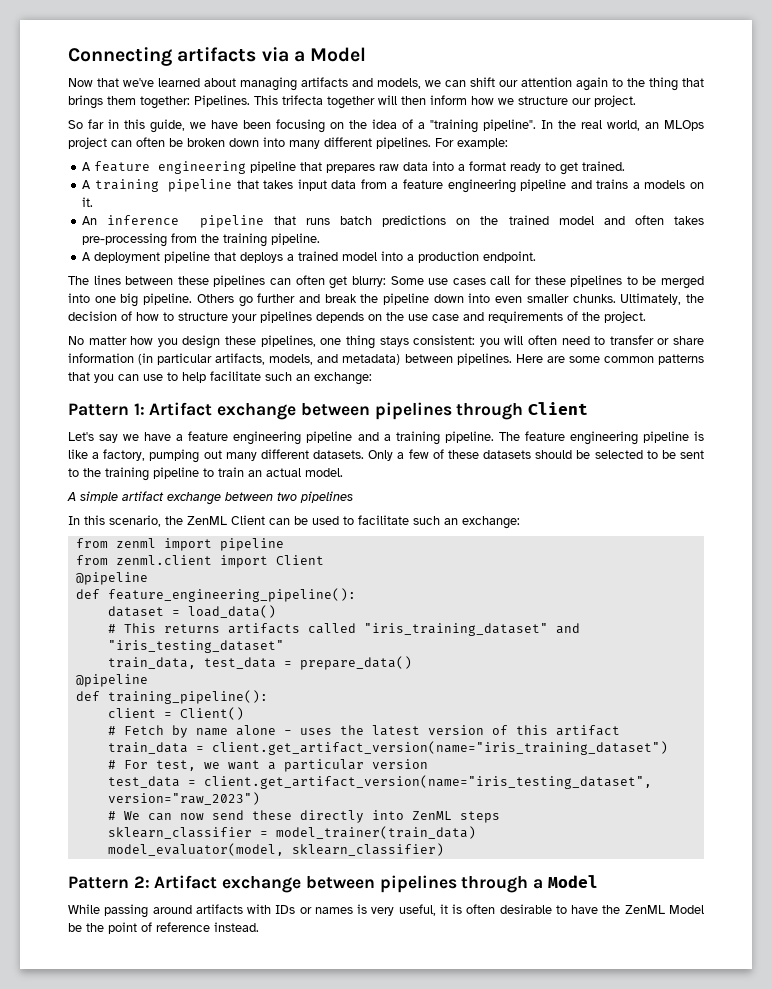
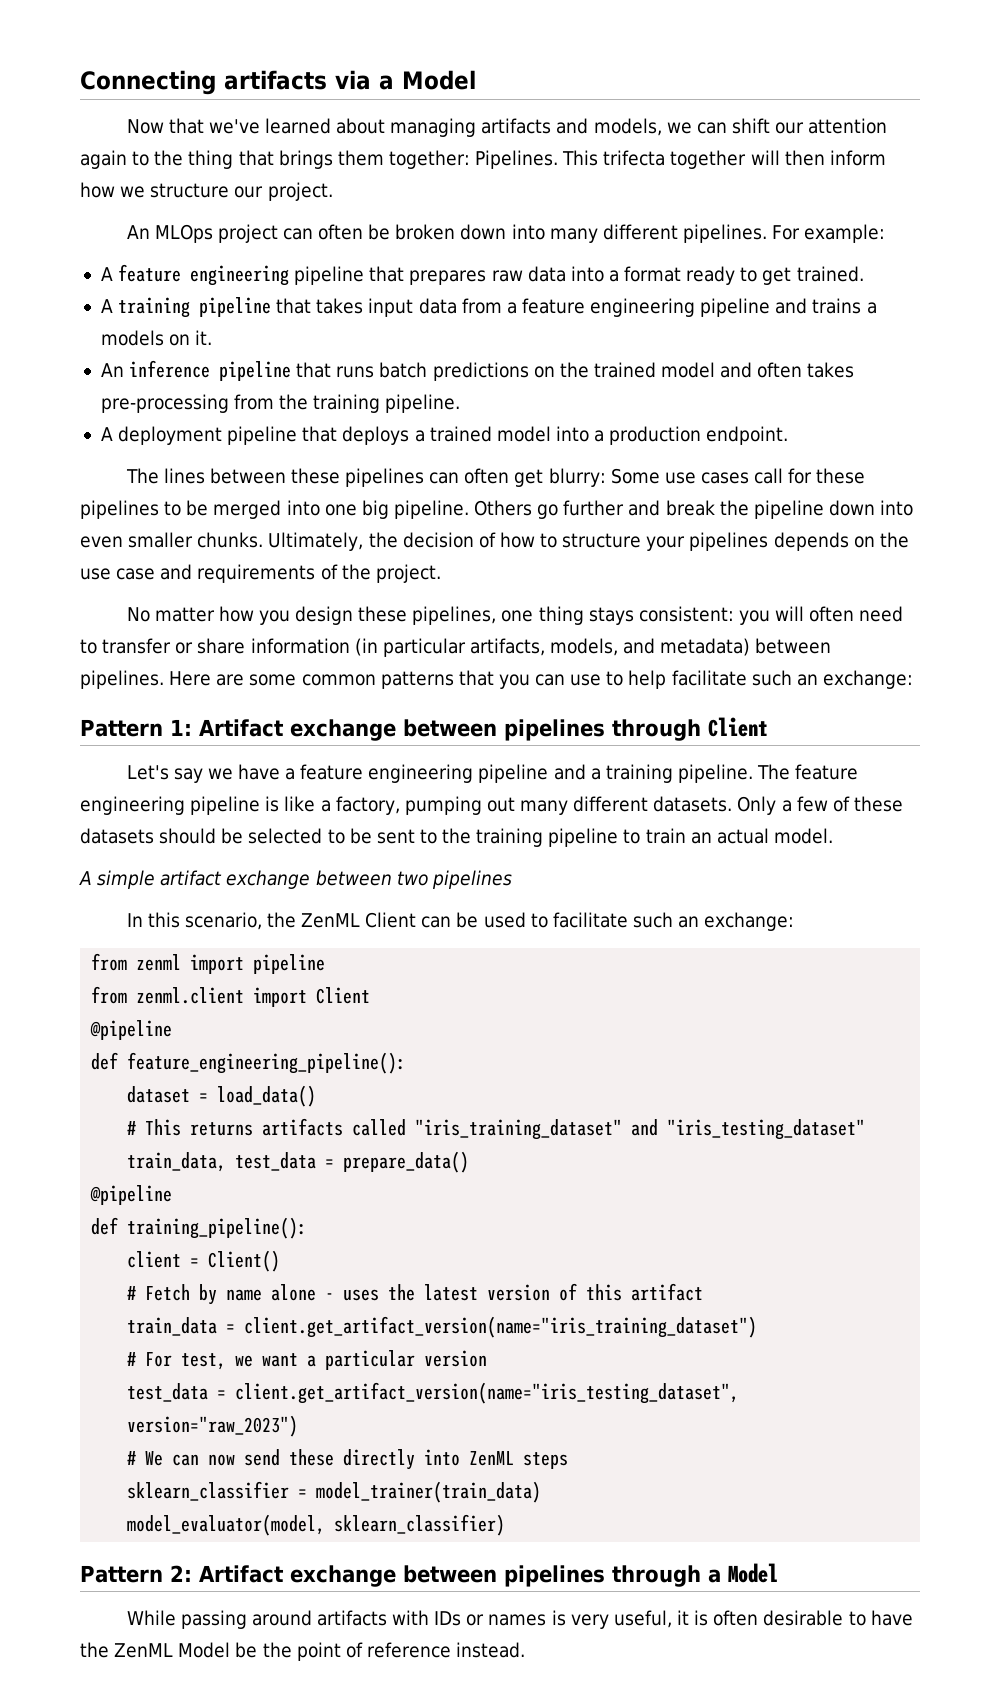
- So far in this guide, we have been focusing on the idea of a "training pipeline". In the real world, an MLOps project can often be broken down into many different pipelines.
+ An MLOps project can often be broken down into many different pipelines.

